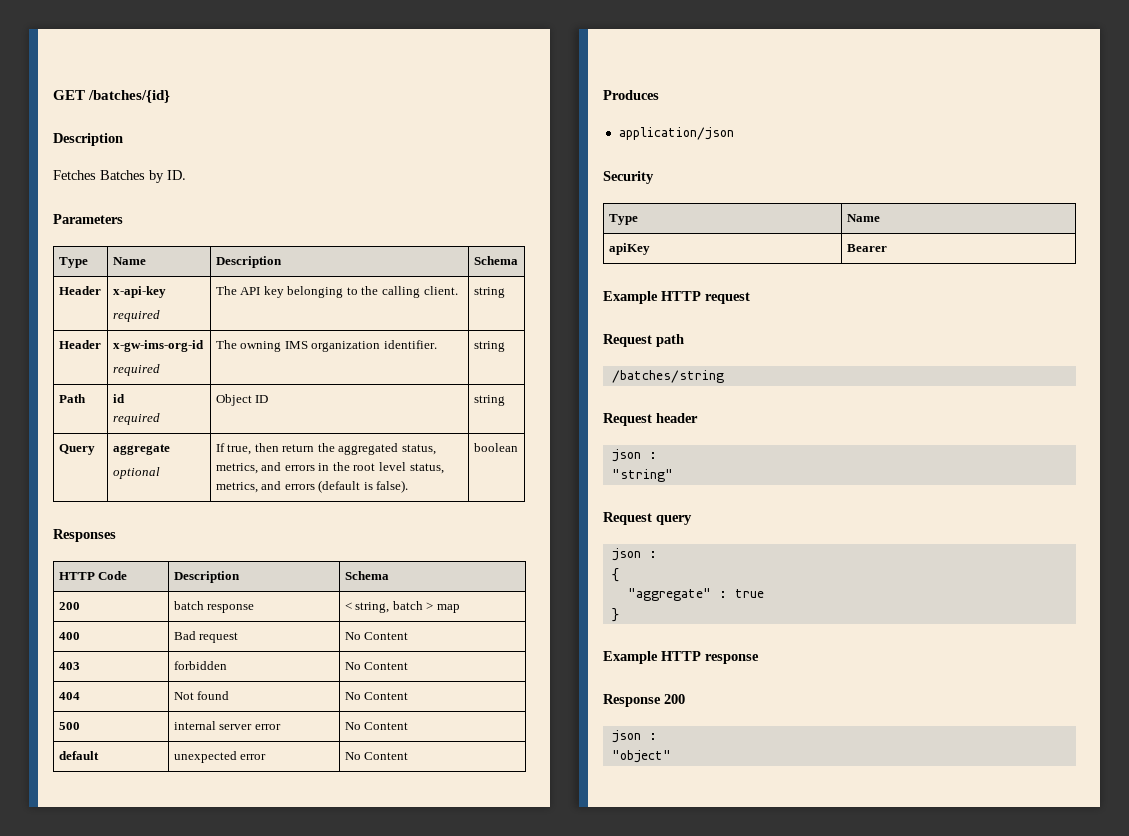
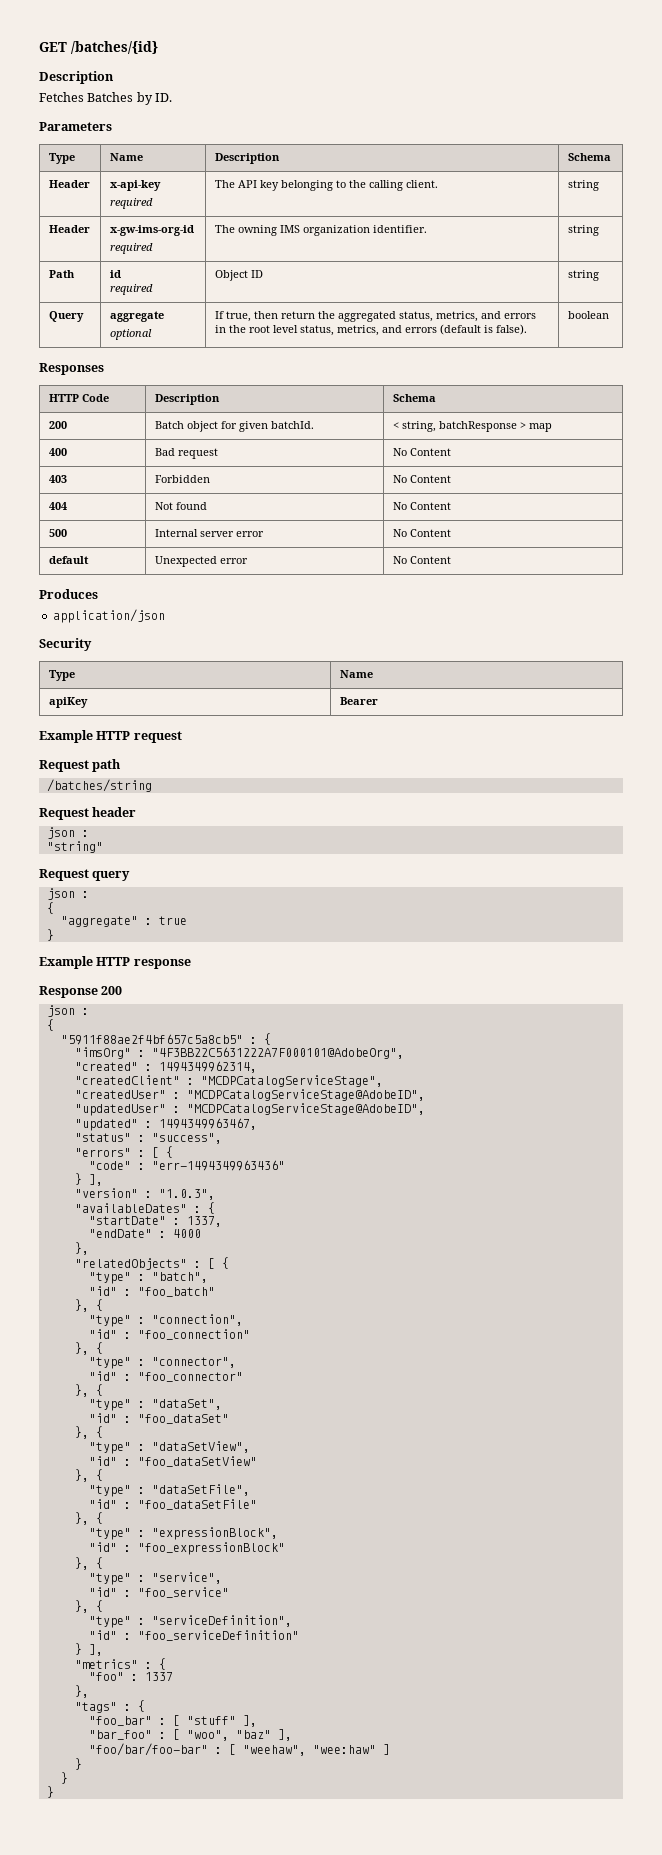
- 200 | batch response | < string, batch > map
+ 200 | Batch object for given batchId. | < string, batchResponse > map
- 403 | forbidden | No Content
+ 403 | Forbidden | No Content
- 500 | internal server error | No Content
+ 500 | Internal server error | No Content
- default | unexpected error | No Content
+ default | Unexpected error | No Content
  Response 200
  json :
- "object"
+ {
+ "5911f88ae2f4bf657c5a8cb5" : {
+ "imsOrg" : "4F3BB22C5631222A7F000101@AdobeOrg",
+ "created" : 1494349962314,
+ "createdClient" : "MCDPCatalogServiceStage",
+ "createdUser" : "MCDPCatalogServiceStage@AdobeID",
+ "updatedUser" : "MCDPCatalogServiceStage@AdobeID",
+ "updated" : 1494349963467,
+ "status" : "success",
+ "errors" : [ {
+ "code" : "err-1494349963436"
+ } ],
+ "version" : "1.0.3",
+ "availableDates" : {
+ "startDate" : 1337,
+ "endDate" : 4000
+ },
+ "relatedObjects" : [ {
+ "type" : "batch",
+ "id" : "foo_batch"
+ }, {
+ "type" : "connection",
+ "id" : "foo_connection"
+ }, {
+ "type" : "connector",
+ "id" : "foo_connector"
+ }, {
+ "type" : "dataSet",
+ "id" : "foo_dataSet"
+ }, {
+ "type" : "dataSetView",
+ "id" : "foo_dataSetView"
+ }, {
+ "type" : "dataSetFile",
+ "id" : "foo_dataSetFile"
+ }, {
+ "type" : "expressionBlock",
+ "id" : "foo_expressionBlock"
+ }, {
+ "type" : "service",
+ "id" : "foo_service"
+ }, {
+ "type" : "serviceDefinition",
+ "id" : "foo_serviceDefinition"
+ } ],
+ "metrics" : {
+ "foo" : 1337
+ },
+ "tags" : {
+ "foo_bar" : [ "stuff" ],
+ "bar_foo" : [ "woo", "baz" ],
+ "foo/bar/foo-bar" : [ "weehaw", "wee:haw" ]
+ }
+ }
+ }

